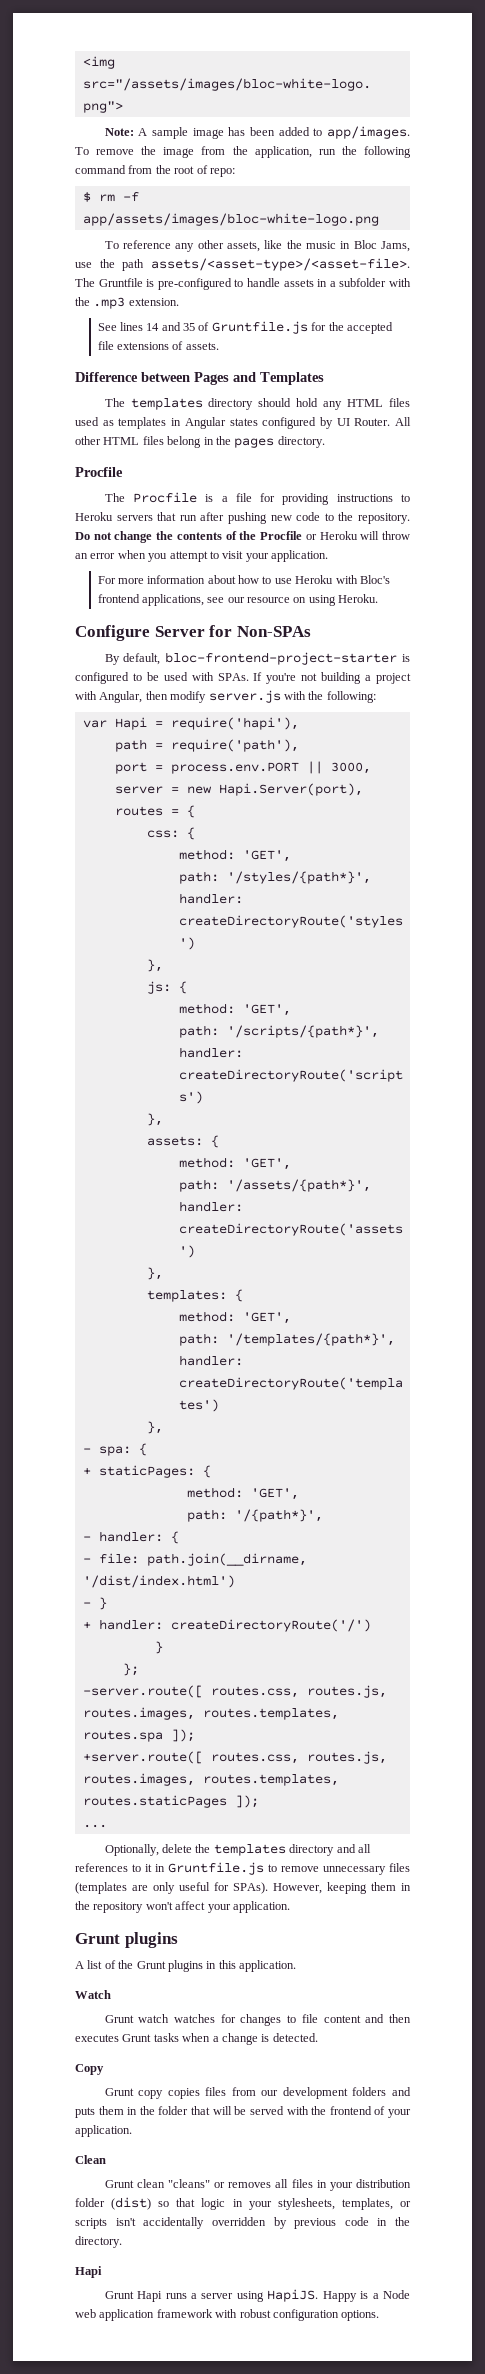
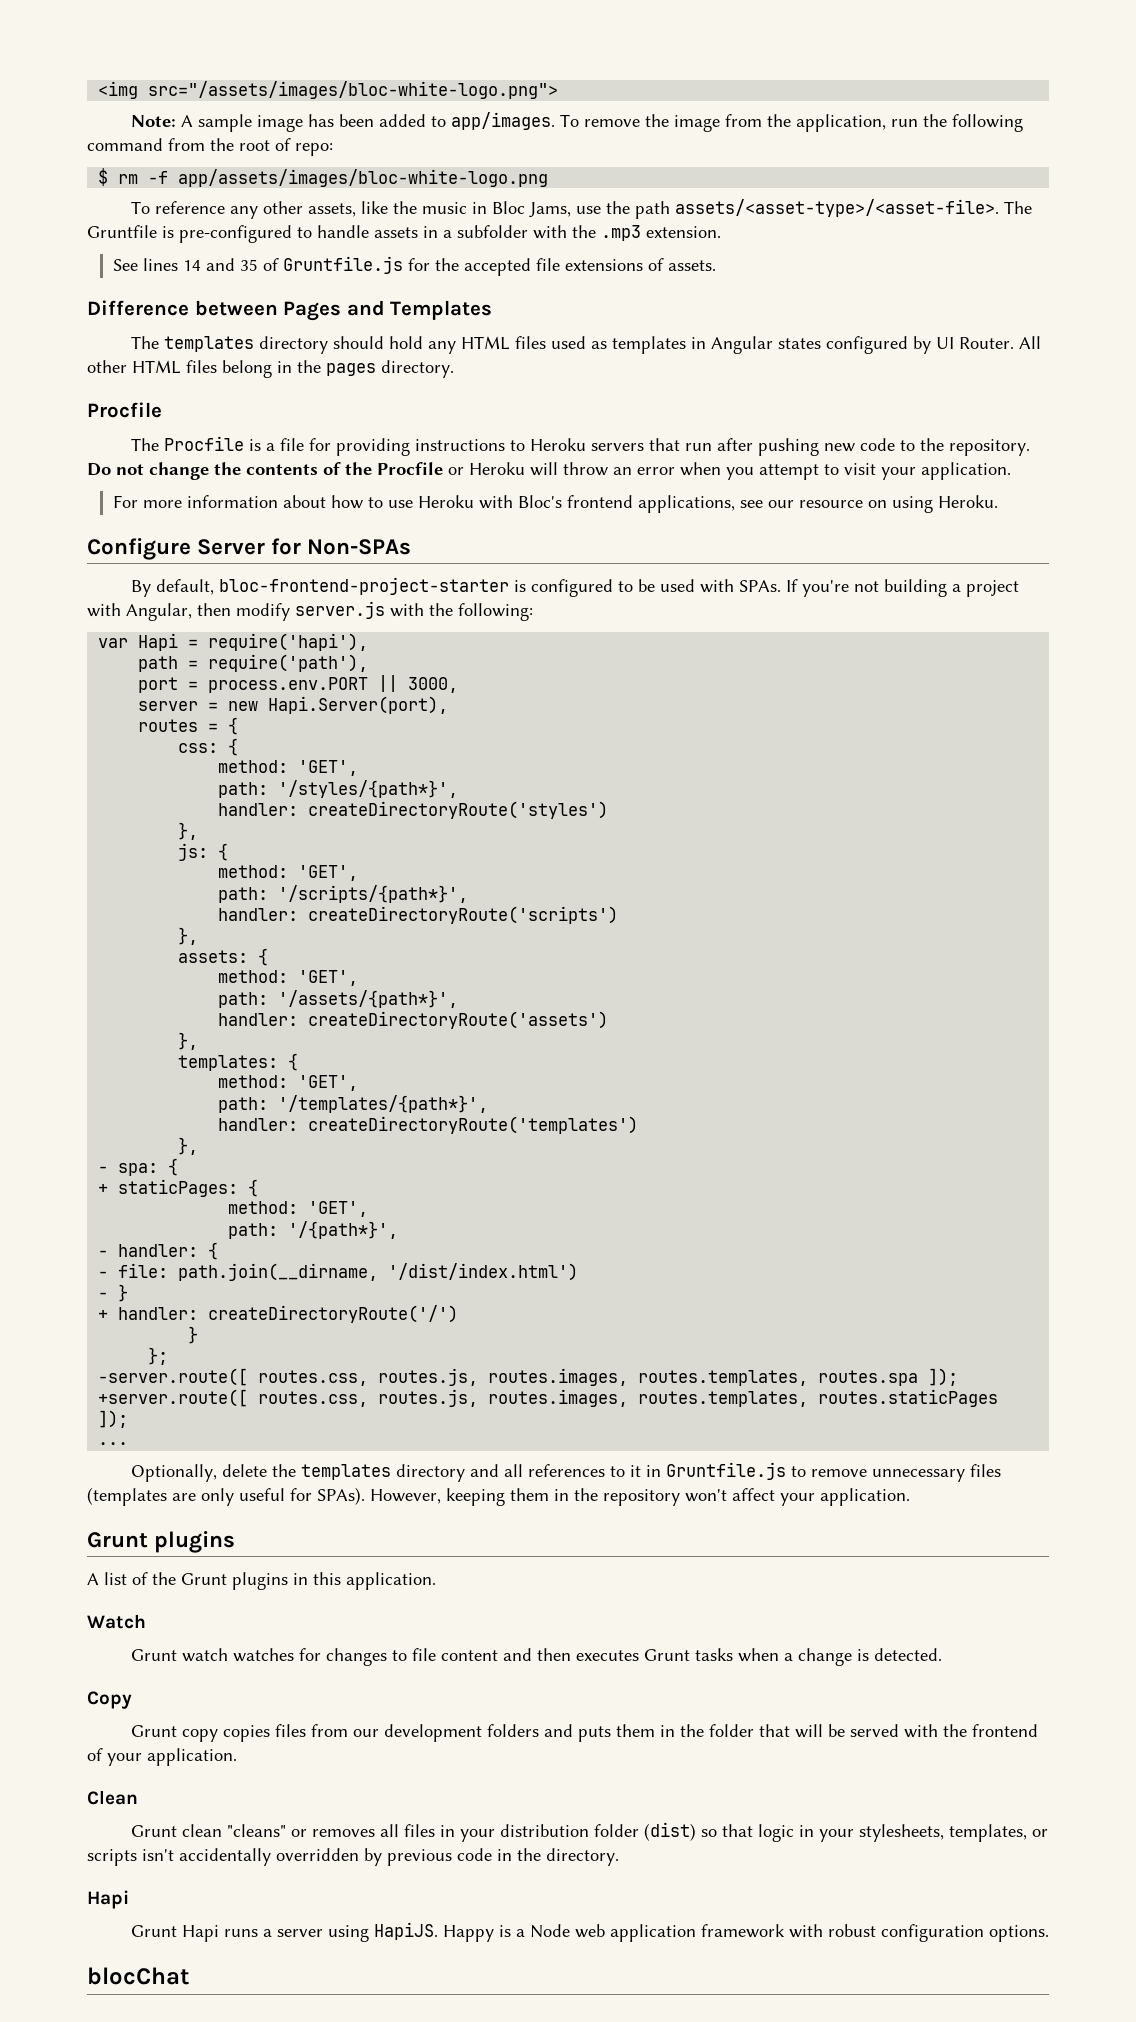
+ blocChat

